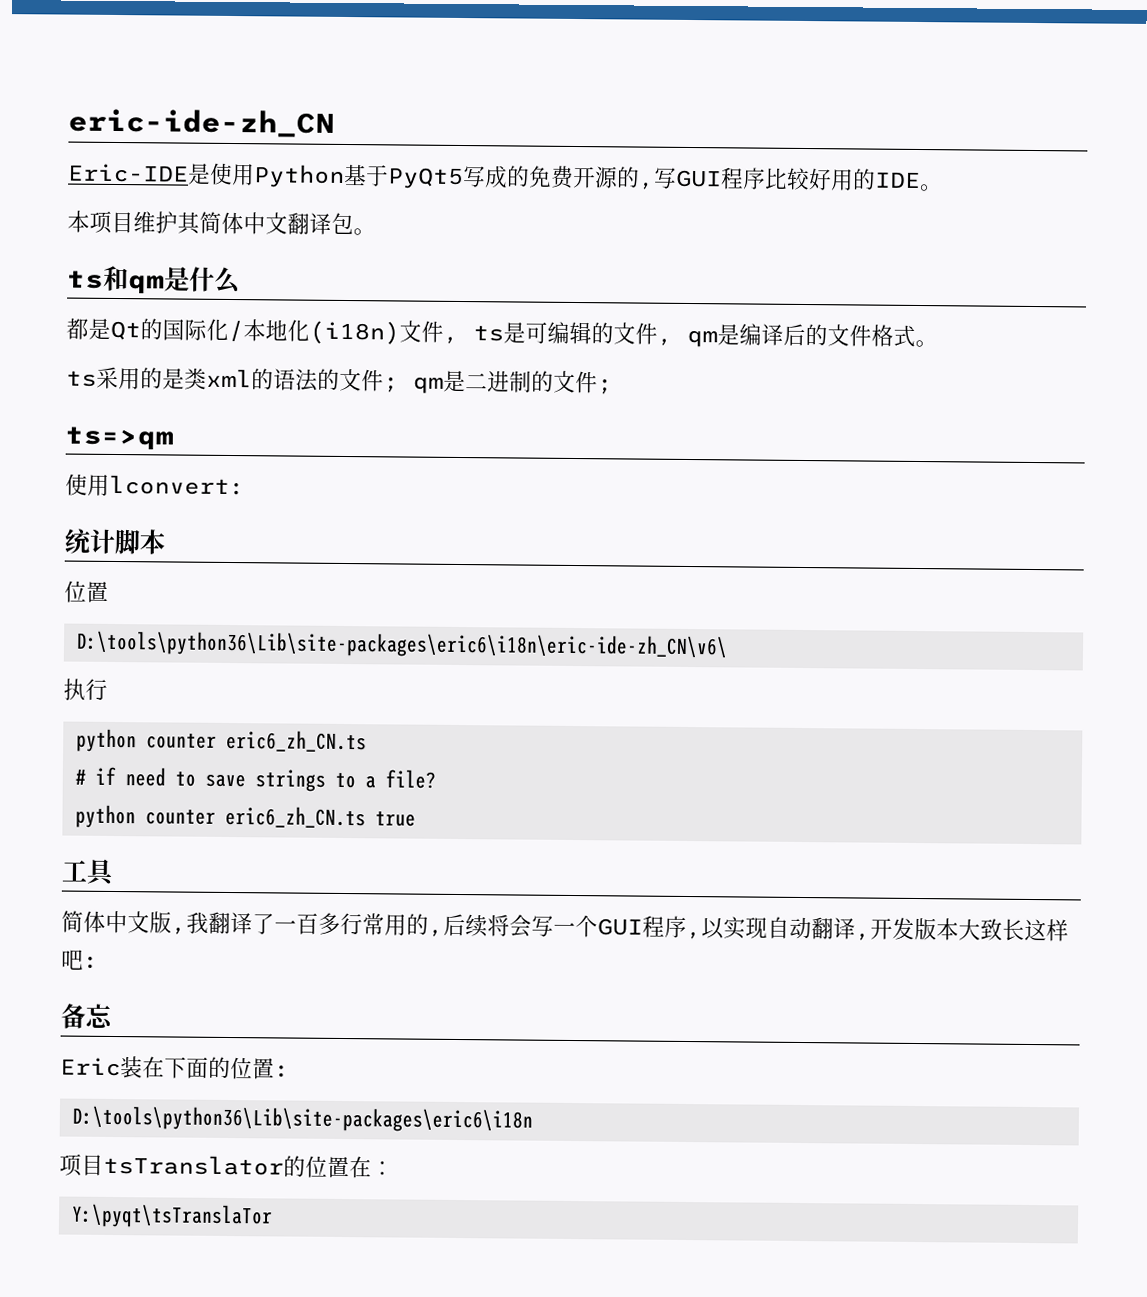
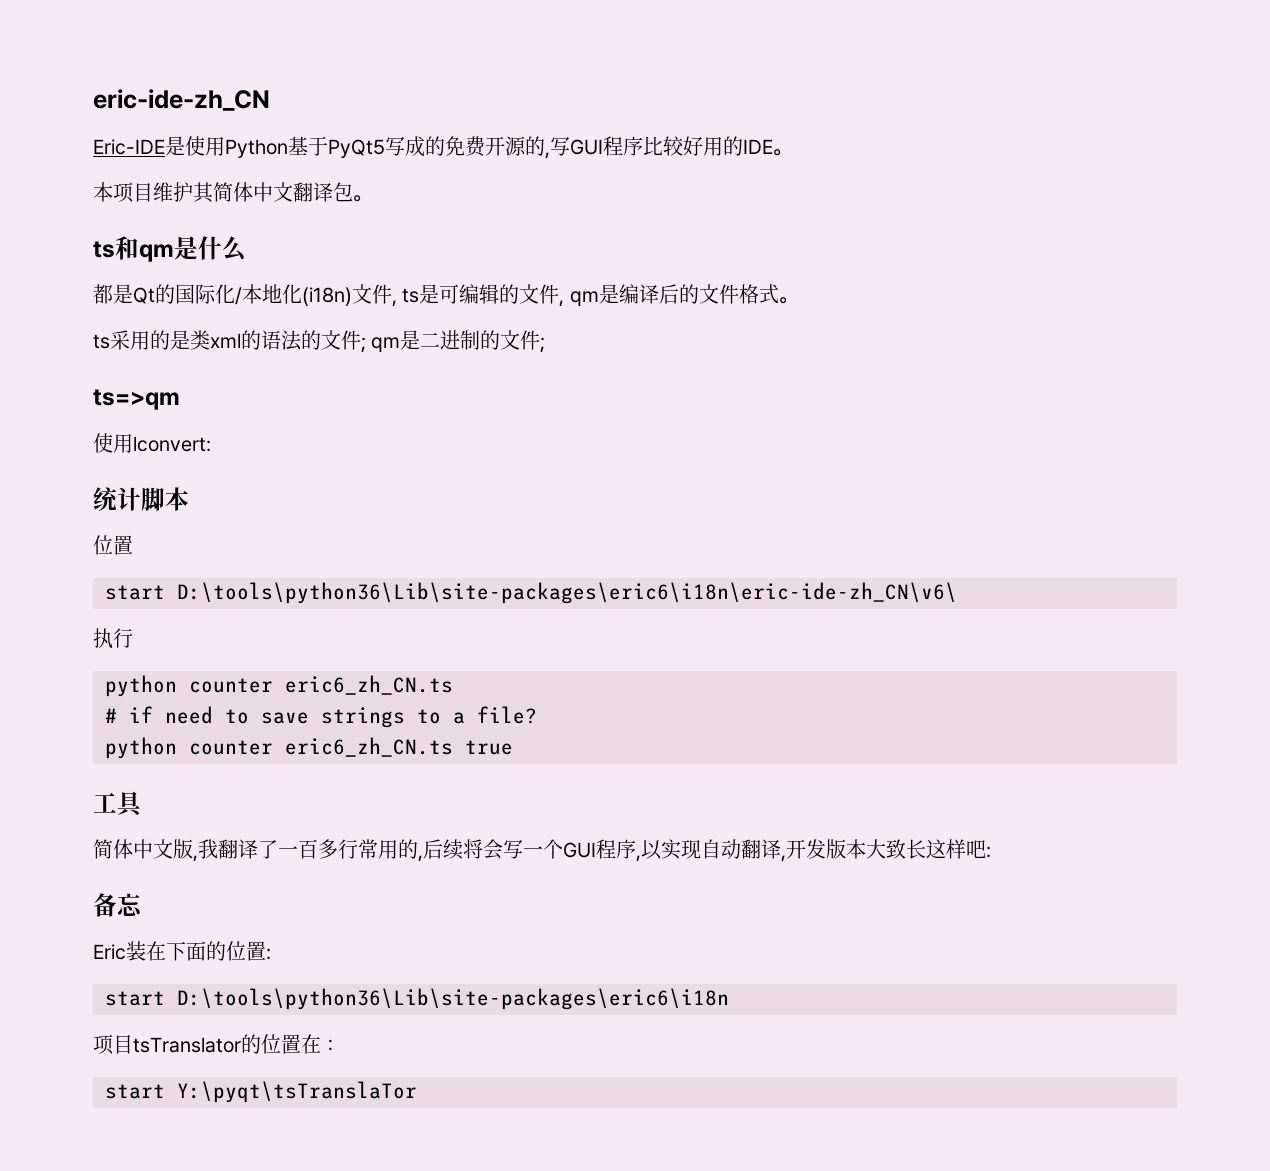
- D:\tools\python36\Lib\site-packages\eric6\i18n\eric-ide-zh_CN\v6\
+ start D:\tools\python36\Lib\site-packages\eric6\i18n\eric-ide-zh_CN\v6\
- D:\tools\python36\Lib\site-packages\eric6\i18n
+ start D:\tools\python36\Lib\site-packages\eric6\i18n
- Y:\pyqt\tsTranslaTor
+ start Y:\pyqt\tsTranslaTor

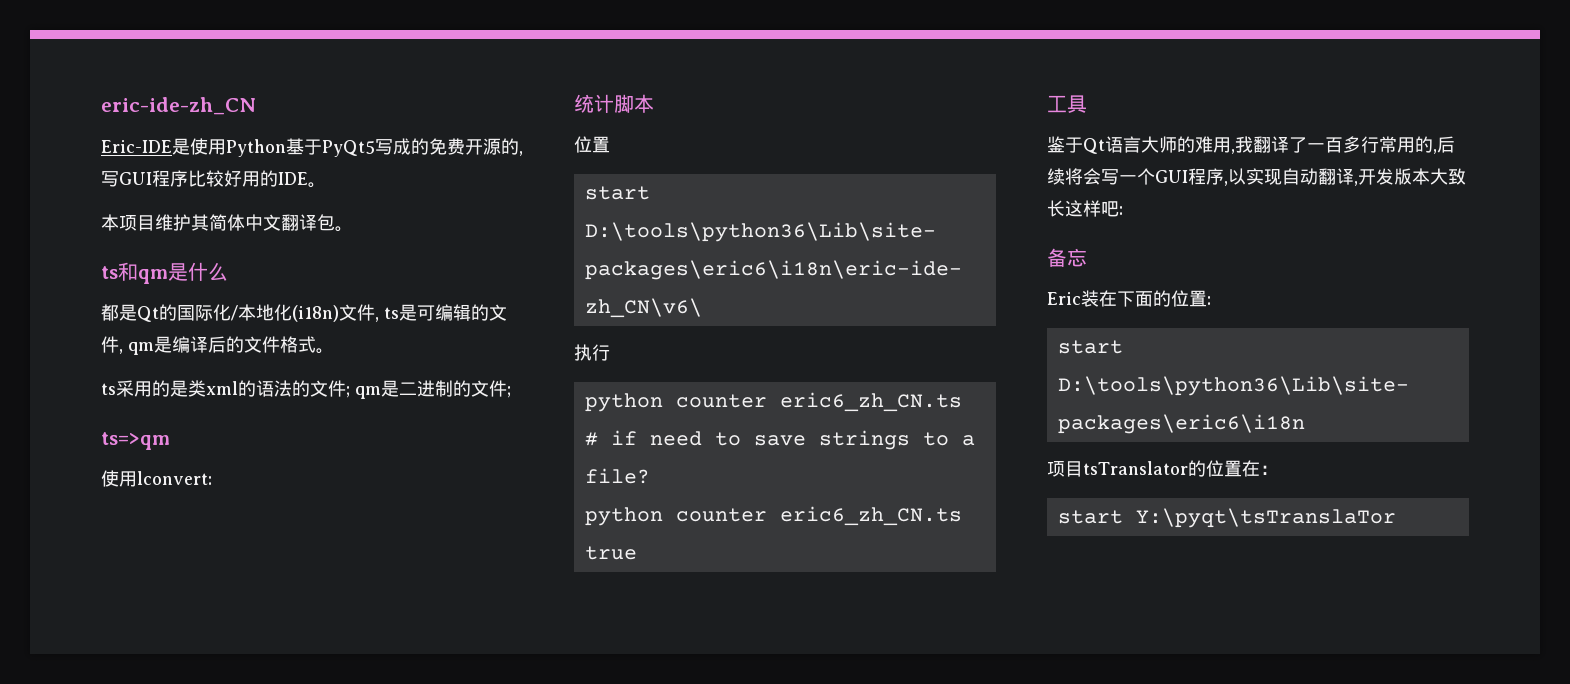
- 简体中文版,我翻译了一百多行常用的,后续将会写一个GUI程序,以实现自动翻译,开发版本大致长这样吧:
+ 鉴于Qt语言大师的难用,我翻译了一百多行常用的,后续将会写一个GUI程序,以实现自动翻译,开发版本大致长这样吧:

